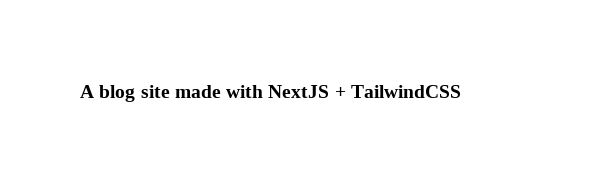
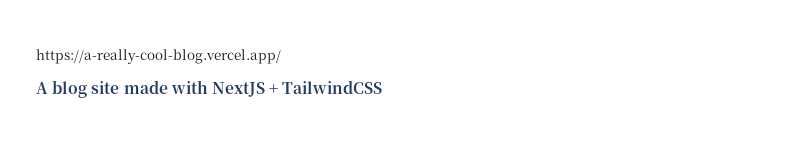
+ https://a-really-cool-blog.vercel.app/

